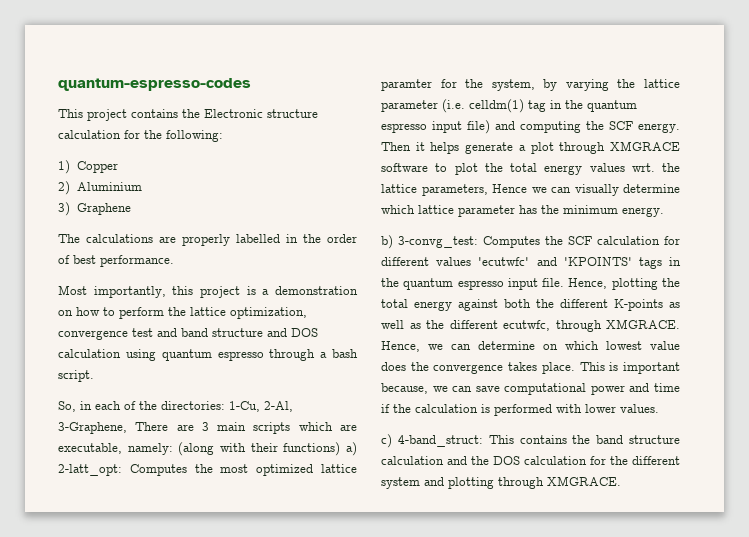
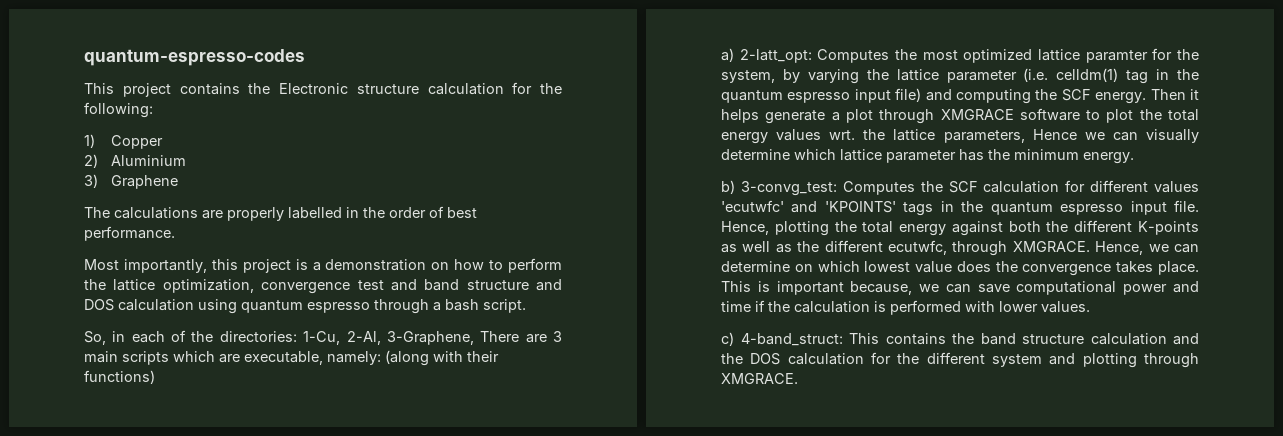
- So, in each of the directories: 1-Cu, 2-Al, 3-Graphene, There are 3 main scripts which are executable, namely: (along with their functions) a) 2-latt_opt: Computes the most optimized lattice paramter for the system, by varying the lattice parameter (i.e. celldm(1) tag in the quantum espresso input file) and computing the SCF energy.
+ So, in each of the directories: 1-Cu, 2-Al, 3-Graphene, There are 3 main scripts which are executable, namely: (along with their functions)
+ a) 2-latt_opt: Computes the most optimized lattice paramter for the system, by varying the lattice parameter (i.e. celldm(1) tag in the quantum espresso input file) and computing the SCF energy.

